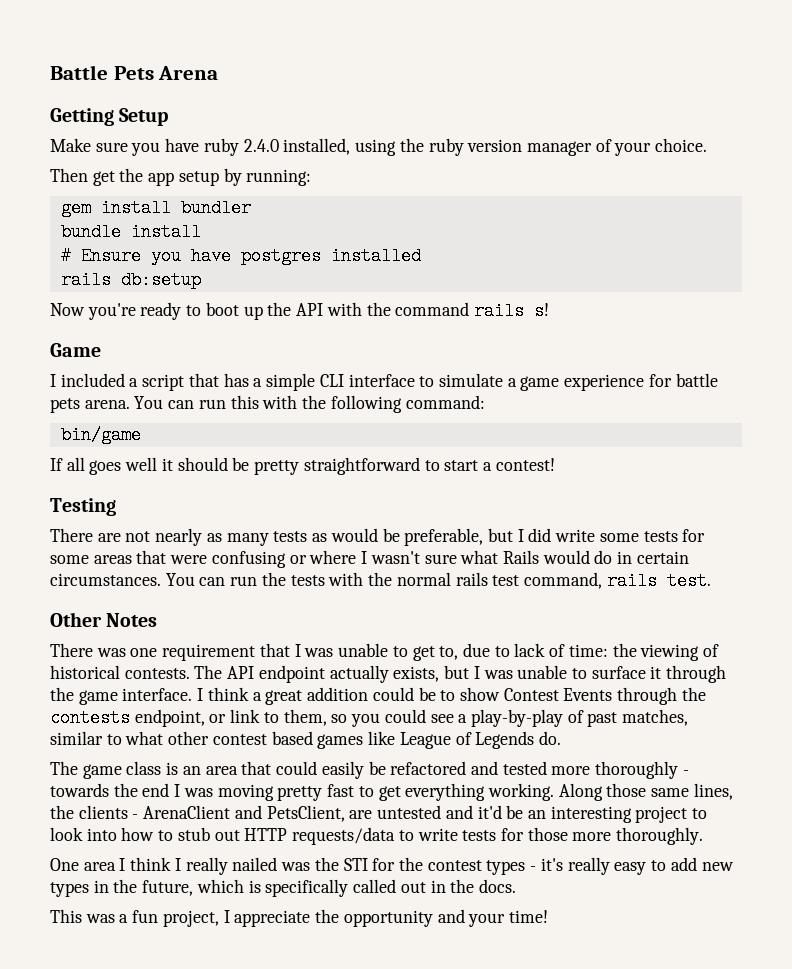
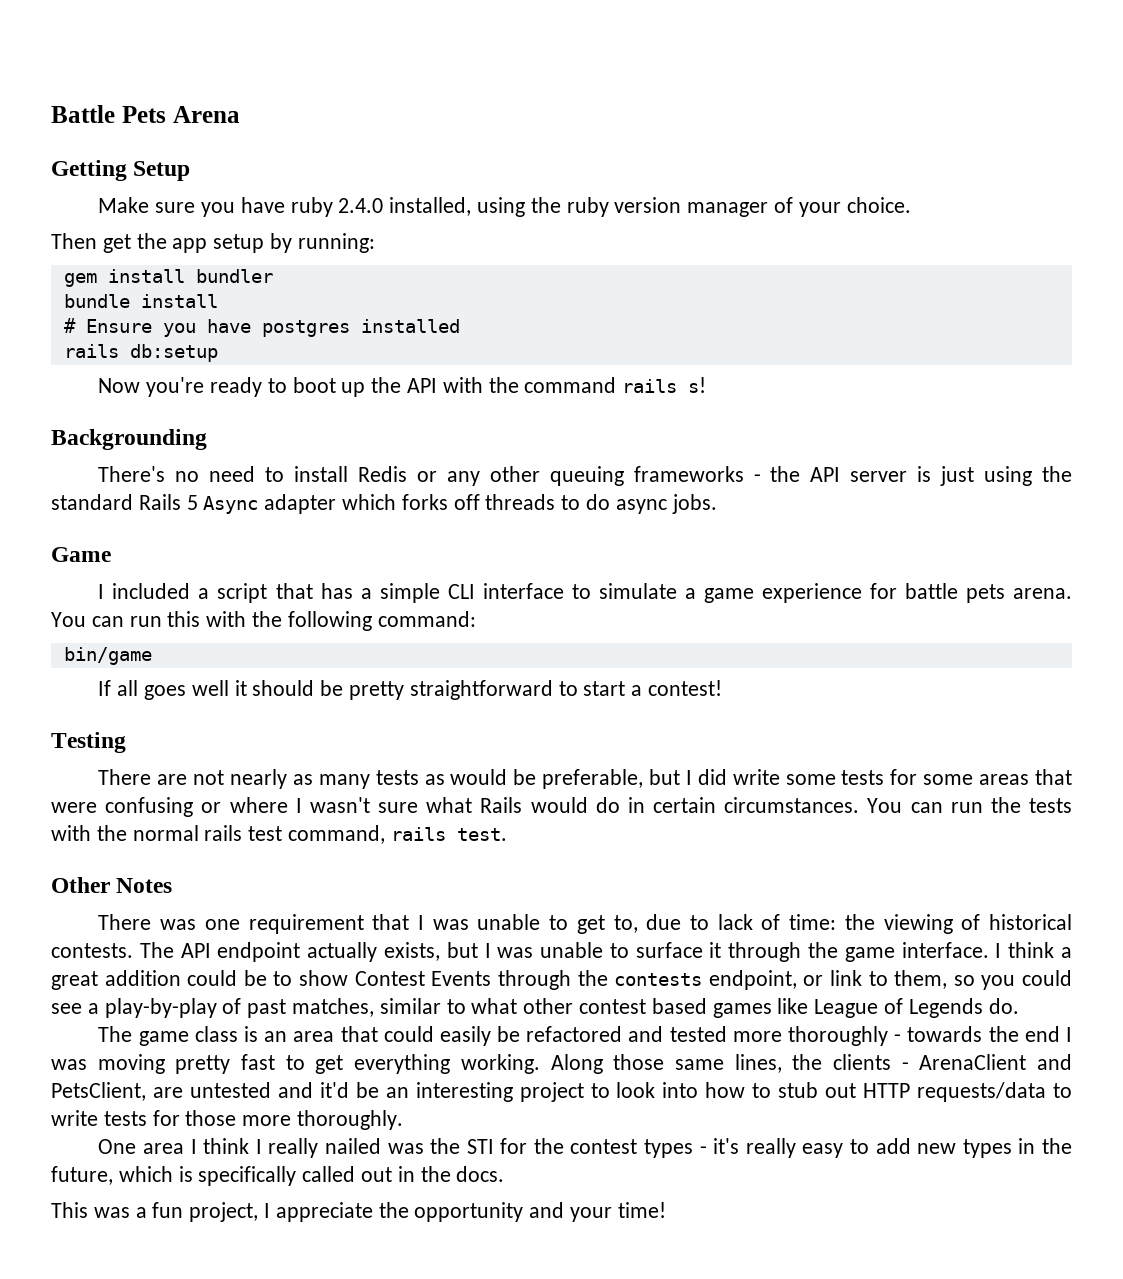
+ Backgrounding
+ There's no need to install Redis or any other queuing frameworks - the API server is just using the standard Rails 5 Async adapter which forks off threads to do async jobs.

